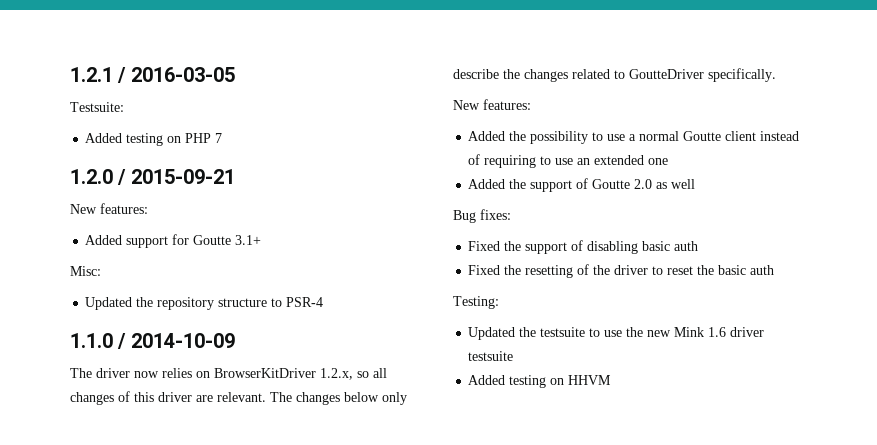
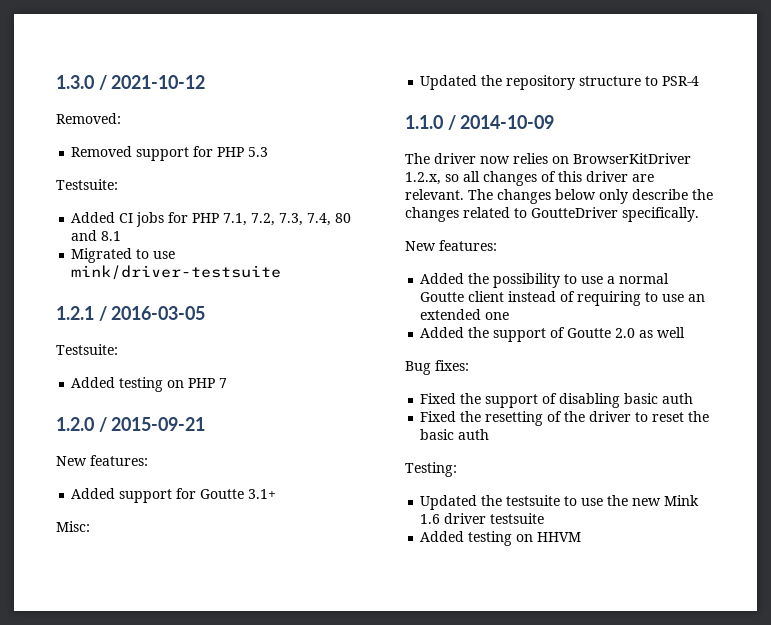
+ 1.3.0 / 2021-10-12
+ Removed:
+ Removed support for PHP 5.3
+ Testsuite:
+ Added CI jobs for PHP 7.1, 7.2, 7.3, 7.4, 80 and 8.1
+ Migrated to use mink/driver-testsuite

